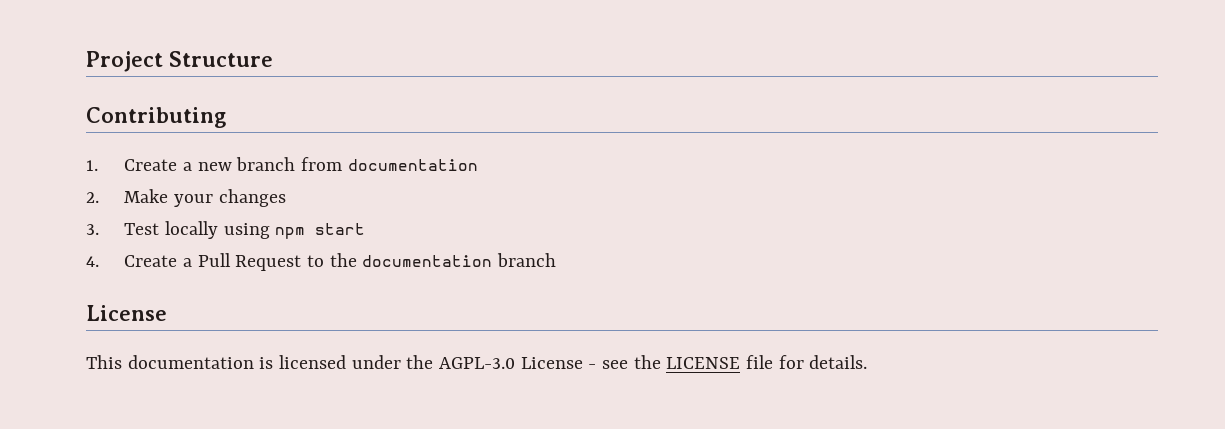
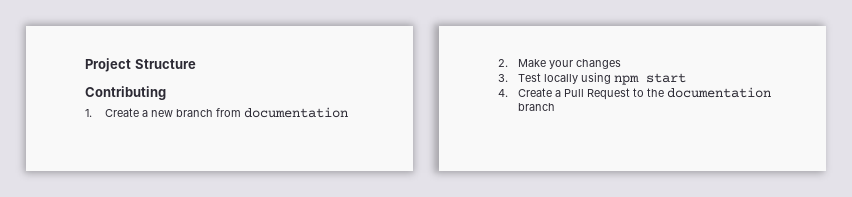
  4. Create a Pull Request to the documentation branch
- License
- This documentation is licensed under the AGPL-3.0 License - see the LICENSE file for details.

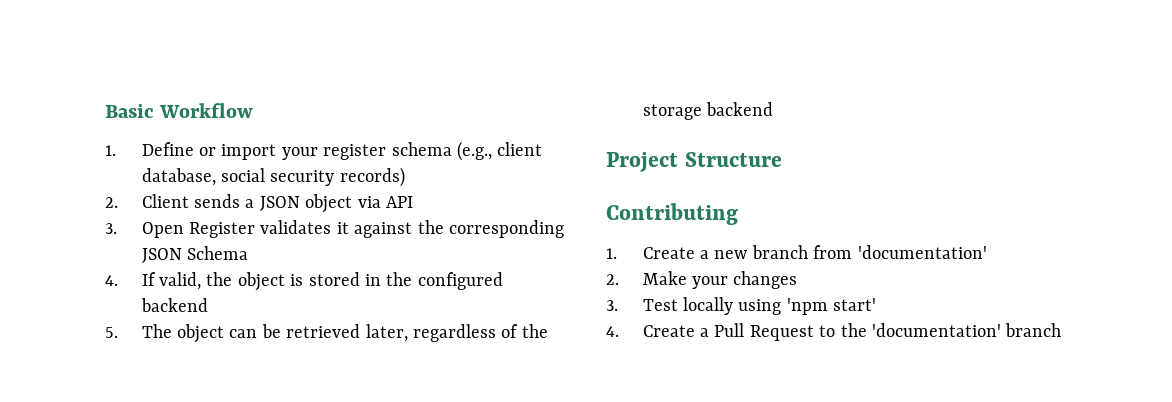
+ Basic Workflow
+ 1. Define or import your register schema (e.g., client database, social security records)
+ 2. Client sends a JSON object via API
+ 3. Open Register validates it against the corresponding JSON Schema
+ 4. If valid, the object is stored in the configured backend
+ 5. The object can be retrieved later, regardless of the storage backend
- 1. Create a new branch from documentation
+ 1. Create a new branch from 'documentation'
- 3. Test locally using npm start
+ 3. Test locally using 'npm start'
- 4. Create a Pull Request to the documentation branch
+ 4. Create a Pull Request to the 'documentation' branch

